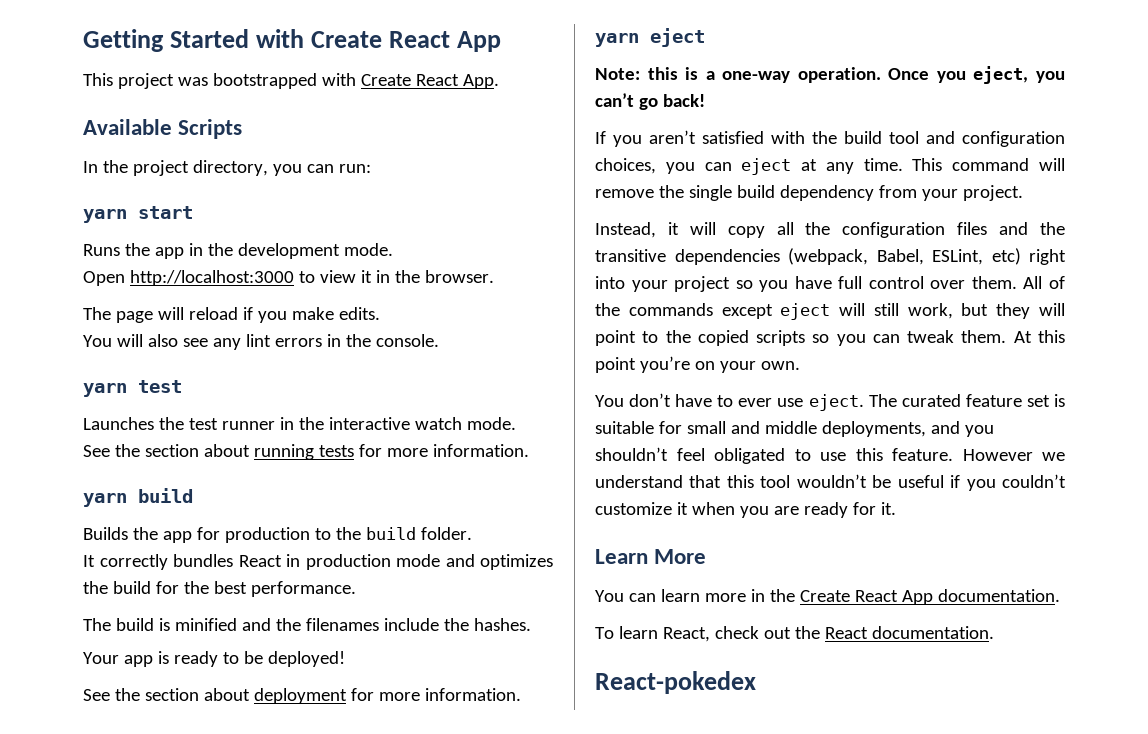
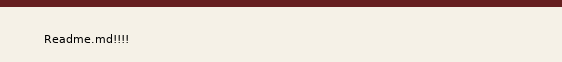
- Getting Started with Create React App
- This project was bootstrapped with Create React App.
- Available Scripts
- In the project directory, you can run:
- yarn start
- Runs the app in the development mode.
- Open http://localhost:3000 to view it in the browser.
- The page will reload if you make edits.
- You will also see any lint errors in the console.
- yarn test
- Launches the test runner in the interactive watch mode.
- See the section about running tests for more information.
- yarn build
- Builds the app for production to the build folder.
- It correctly bundles React in production mode and optimizes the build for the best performance.
- The build is minified and the filenames include the hashes.
- Your app is ready to be deployed!
- See the section about deployment for more information.
- yarn eject
- Note: this is a one-way operation. Once you eject, you can’t go back!
- If you aren’t satisfied with the build tool and configuration choices, you can eject at any time. This command will remove the single build dependency from your project.
- Instead, it will copy all the configuration files and the transitive dependencies (webpack, Babel, ESLint, etc) right into your project so you have full control over them. All of the commands except eject will still work, but they will point to the copied scripts so you can tweak them. At this point you’re on your own.
- You don’t have to ever use eject. The curated feature set is suitable for small and middle deployments, and you shouldn’t feel obligated to use this feature. However we understand that this tool wouldn’t be useful if you couldn’t customize it when you are ready for it.
- Learn More
- You can learn more in the Create React App documentation.
- To learn React, check out the React documentation.
- React-pokedex
+ Readme.md!!!!

